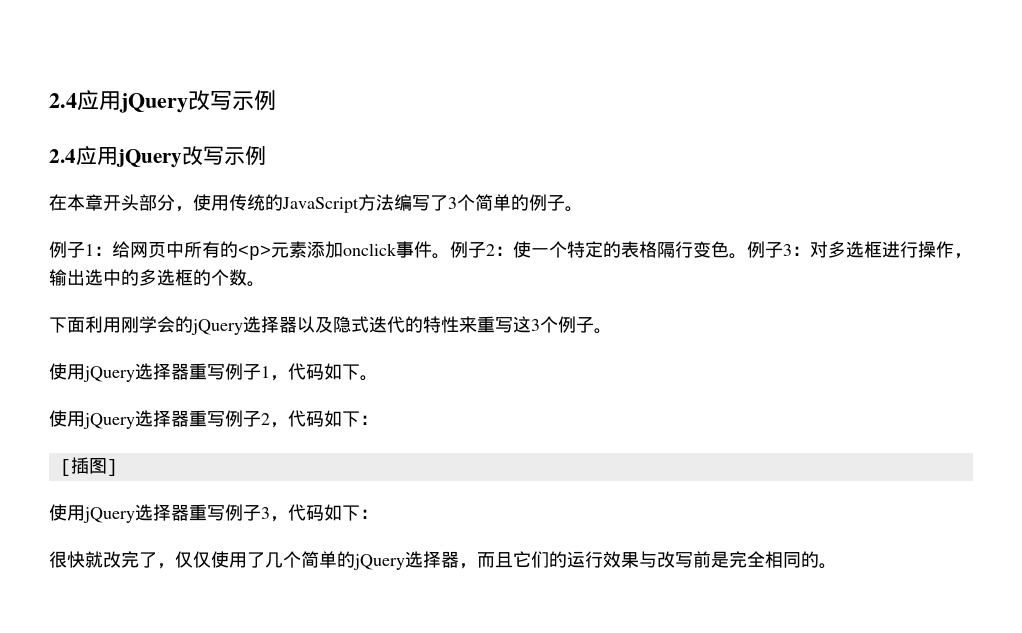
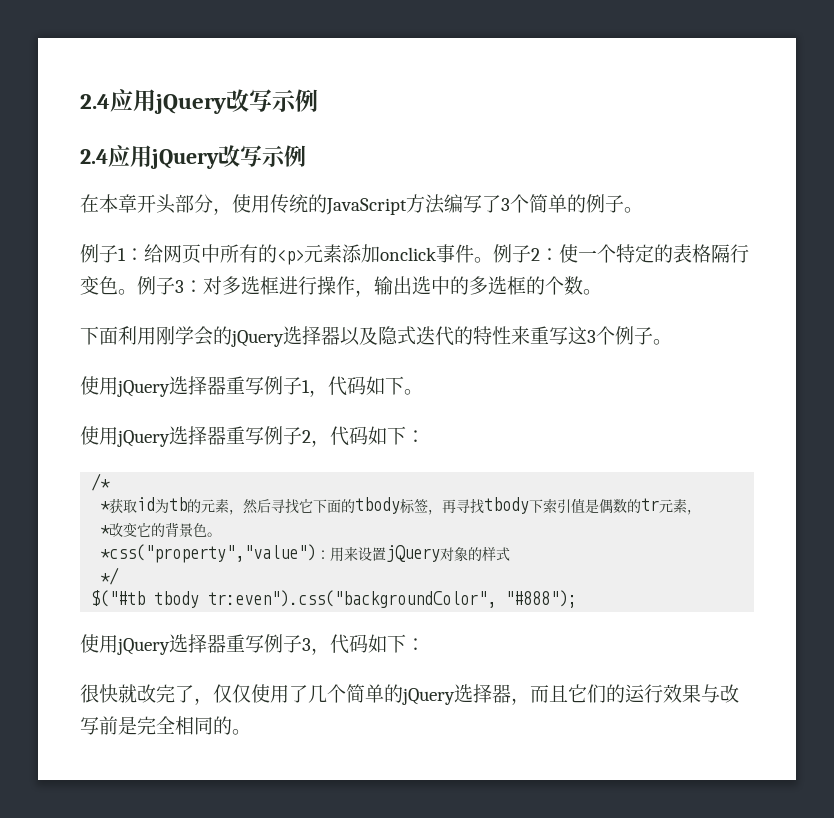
- [插图]
+ /*
+ *获取id为tb的元素，然后寻找它下面的tbody标签，再寻找tbody下索引值是偶数的tr元素，
+ *改变它的背景色。
+ *css("property","value")：用来设置jQuery对象的样式
+ */
+ $("#tb tbody tr:even").css("backgroundColor", "#888");

